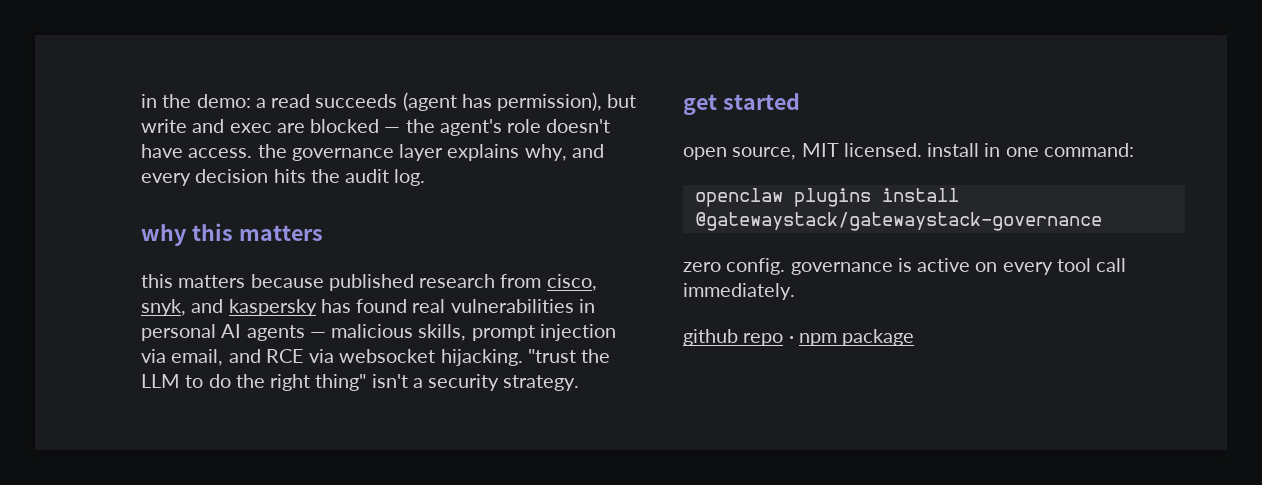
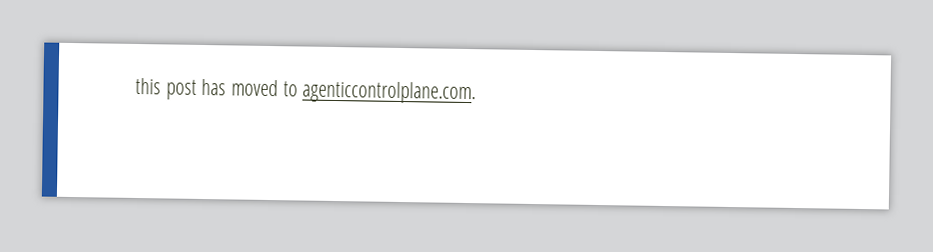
- in the demo: a read succeeds (agent has permission), but write and exec are blocked — the agent's role doesn't have access. the governance layer explains why, and every decision hits the audit log.
- why this matters
- this matters because published research from cisco, snyk, and kaspersky has found real vulnerabilities in personal AI agents — malicious skills, prompt injection via email, and RCE via websocket hijacking. "trust the LLM to do the right thing" isn't a security strategy.
- get started
- open source, MIT licensed. install in one command:
- openclaw plugins install @gatewaystack/gatewaystack-governance
- zero config. governance is active on every tool call immediately.
- github repo · npm package
+ this post has moved to agenticcontrolplane.com.

